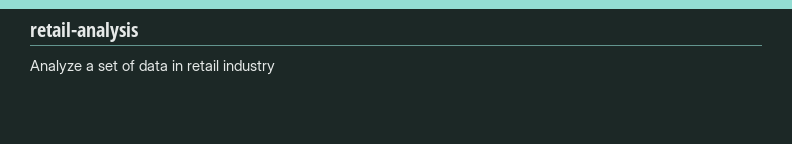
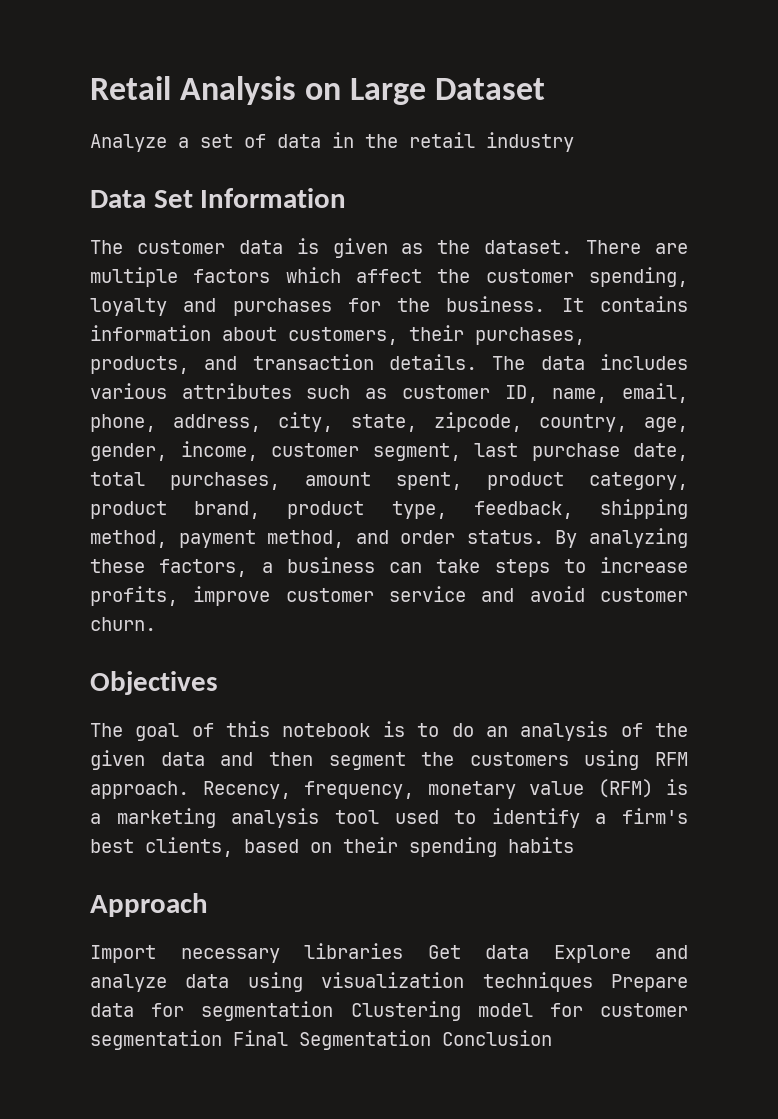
- retail-analysis
+ Retail Analysis on Large Dataset
- Analyze a set of data in retail industry
+ Analyze a set of data in the retail industry
+ Data Set Information
+ The customer data is given as the dataset. There are multiple factors which affect the customer spending, loyalty and purchases for the business. It contains information about customers, their purchases, products, and transaction details. The data includes various attributes such as customer ID, name, email, phone, address, city, state, zipcode, country, age, gender, income, customer segment, last purchase date, total purchases, amount spent, product category, product brand, product type, feedback, shipping method, payment method, and order status. By analyzing these factors, a business can take steps to increase profits, improve customer service and avoid customer churn.
+ Objectives
+ The goal of this notebook is to do an analysis of the given data and then segment the customers using RFM approach. Recency, frequency, monetary value (RFM) is a marketing analysis tool used to identify a firm's best clients, based on their spending habits
+ Approach
+ Import necessary libraries Get data Explore and analyze data using visualization techniques Prepare data for segmentation Clustering model for customer segmentation Final Segmentation Conclusion

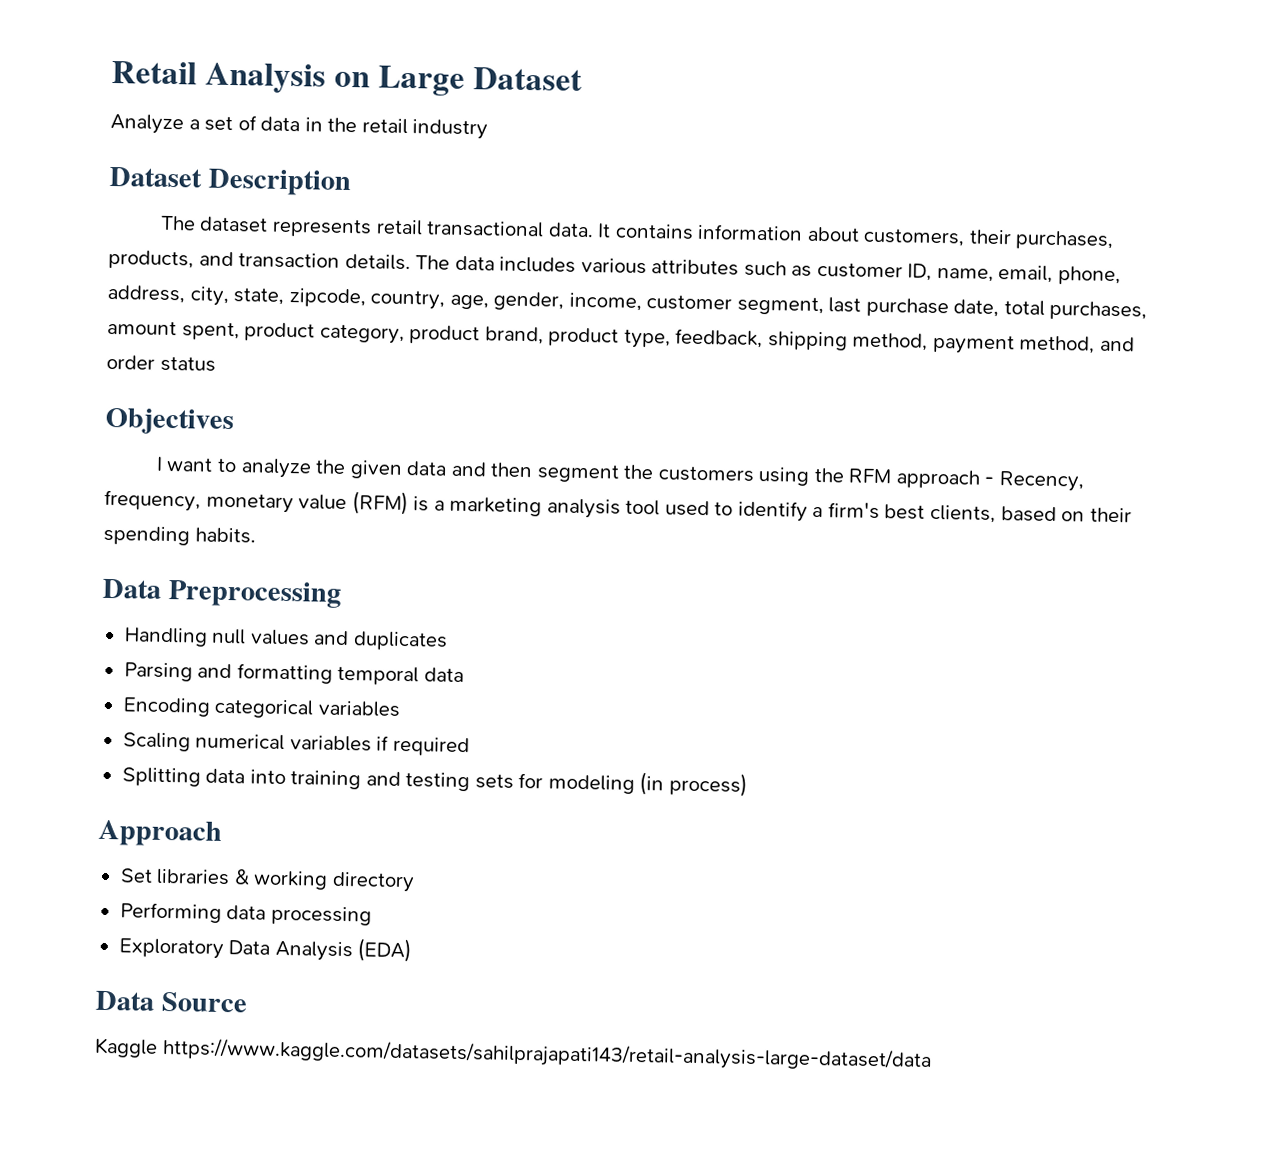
- Data Set Information
- The customer data is given as the dataset. There are multiple factors which affect the customer spending, loyalty and purchases for the business.
+ Dataset Description
+ The dataset represents retail transactional data.
- The data includes various attributes such as customer ID, name, email, phone, address, city, state, zipcode, country, age, gender, income, customer segment, last purchase date, total purchases, amount spent, product category, product brand, product type, feedback, shipping method, payment method, and order status. By analyzing these factors, a business can take steps to increase profits, improve customer service and avoid customer churn.
+ The data includes various attributes such as customer ID, name, email, phone, address, city, state, zipcode, country, age, gender, income, customer segment, last purchase date, total purchases, amount spent, product category, product brand, product type, feedback, shipping method, payment method, and order status
  Objectives
- The goal of this notebook is to do an analysis of the given data and then segment the customers using RFM approach. Recency, frequency, monetary value (RFM) is a marketing analysis tool used to identify a firm's best clients, based on their spending habits
+ I want to analyze the given data and then segment the customers using the RFM approach - Recency, frequency, monetary value (RFM) is a marketing analysis tool used to identify a firm's best clients, based on their spending habits.
+ Data Preprocessing
+ Handling null values and duplicates
+ Parsing and formatting temporal data
+ Encoding categorical variables
+ Scaling numerical variables if required
+ Splitting data into training and testing sets for modeling (in process)
  Approach
- Import necessary libraries Get data Explore and analyze data using visualization techniques Prepare data for segmentation Clustering model for customer segmentation Final Segmentation Conclusion
+ Set libraries & working directory
+ Performing data processing
+ Exploratory Data Analysis (EDA)
+ Data Source
+ Kaggle https://www.kaggle.com/datasets/sahilprajapati143/retail-analysis-large-dataset/data

